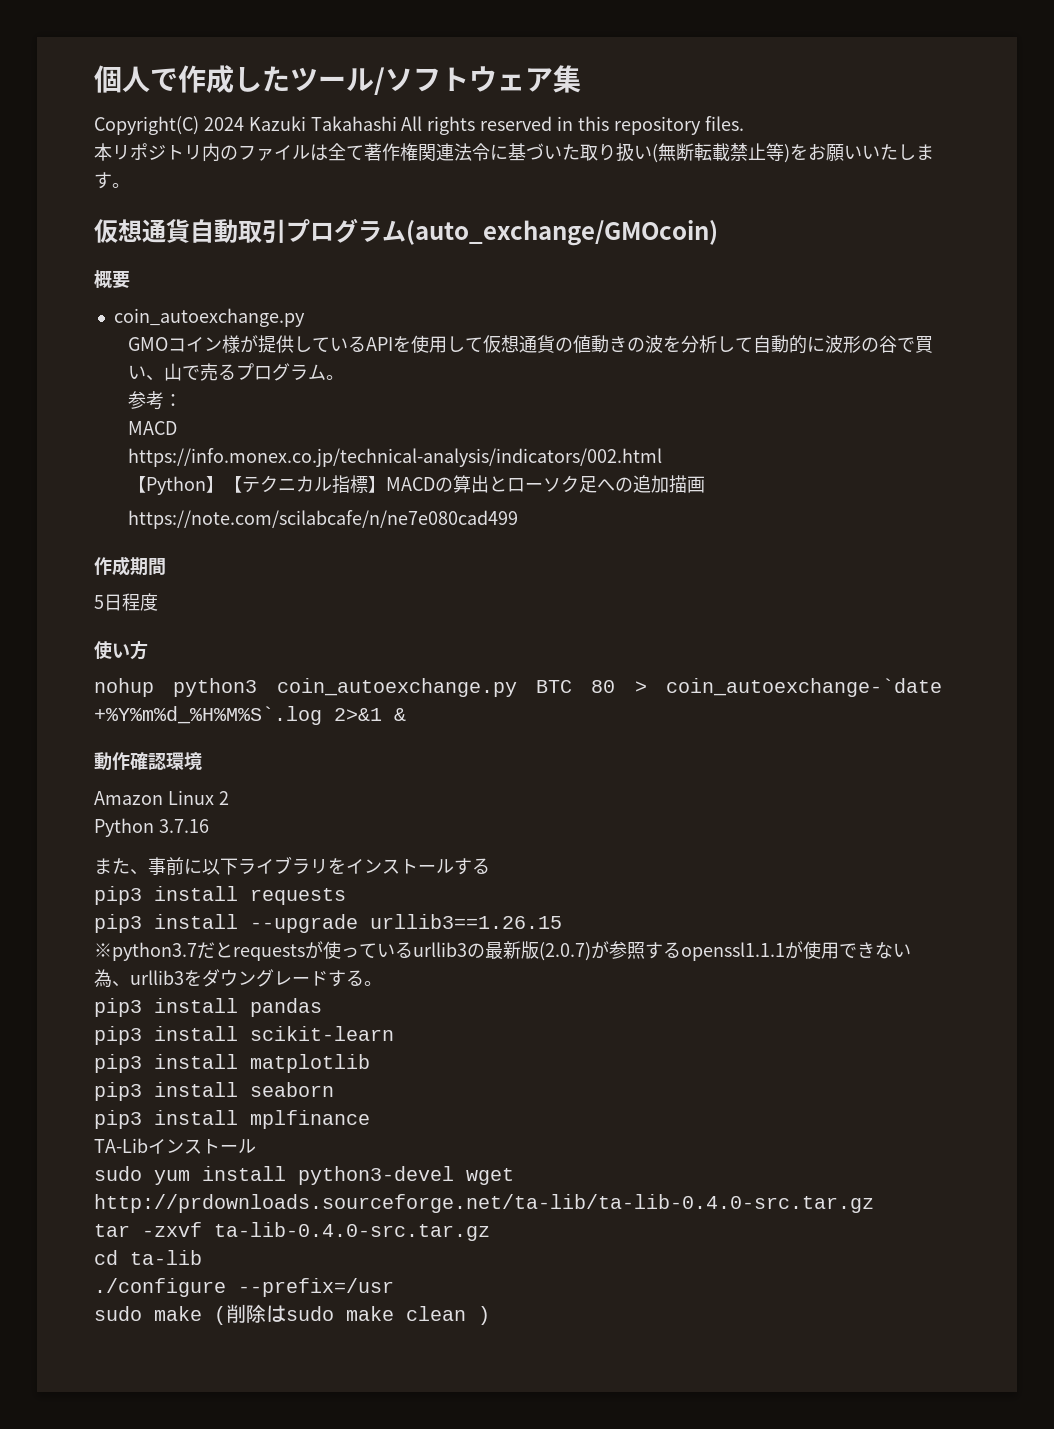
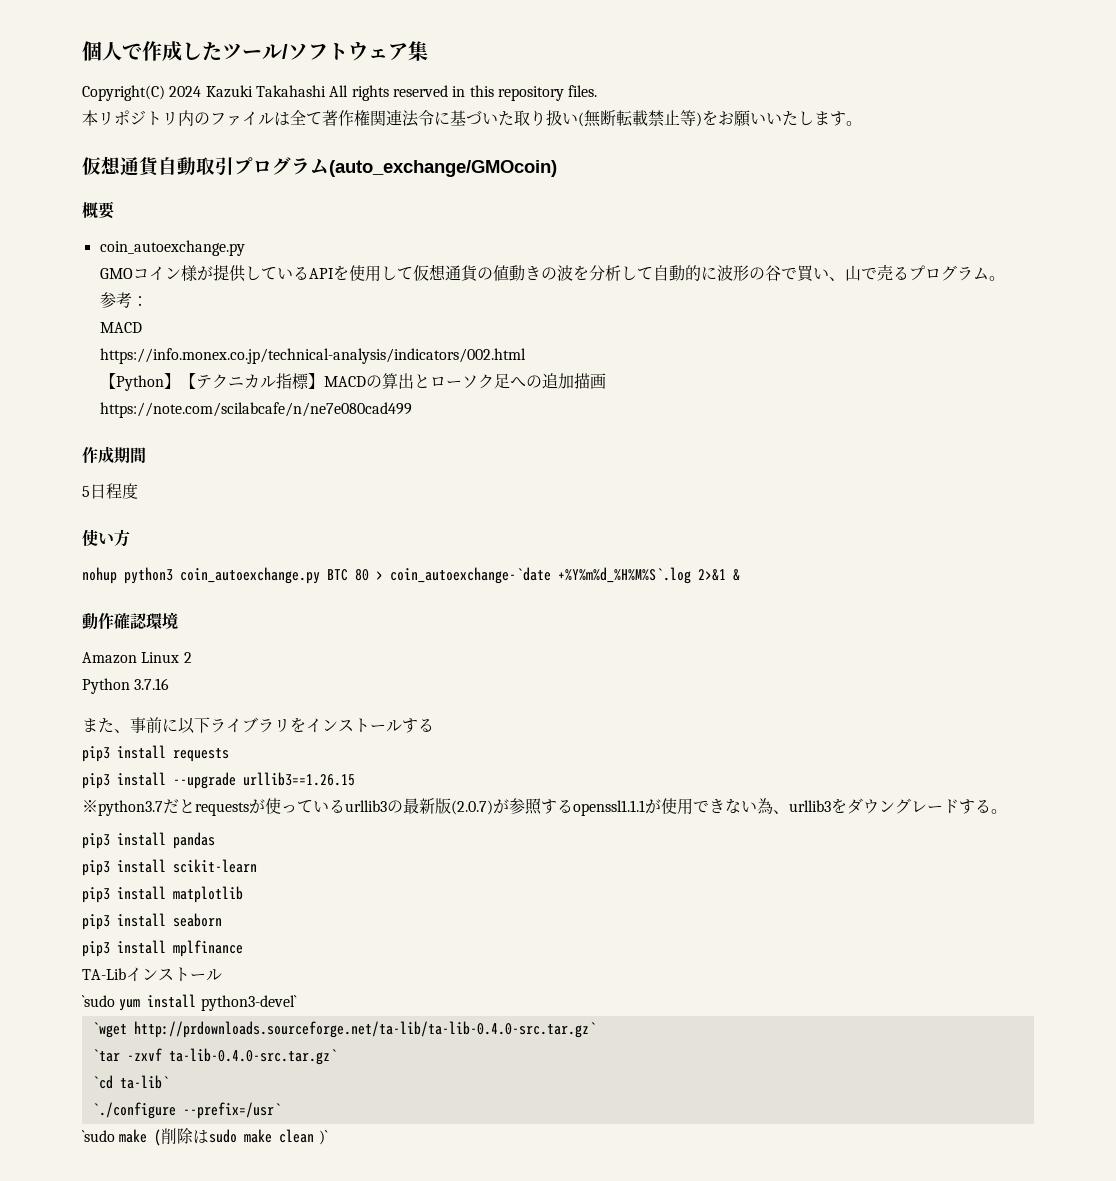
- sudo yum install python3-devel wget http://prdownloads.sourceforge.net/ta-lib/ta-lib-0.4.0-src.tar.gz
- tar -zxvf ta-lib-0.4.0-src.tar.gz
- cd ta-lib
- ./configure --prefix=/usr
- sudo make (削除はsudo make clean )
+ `sudo yum install python3-devel`
+ `wget http://prdownloads.sourceforge.net/ta-lib/ta-lib-0.4.0-src.tar.gz`
+ `tar -zxvf ta-lib-0.4.0-src.tar.gz`
+ `cd ta-lib`
+ `./configure --prefix=/usr`
+ `sudo make (削除はsudo make clean )`

